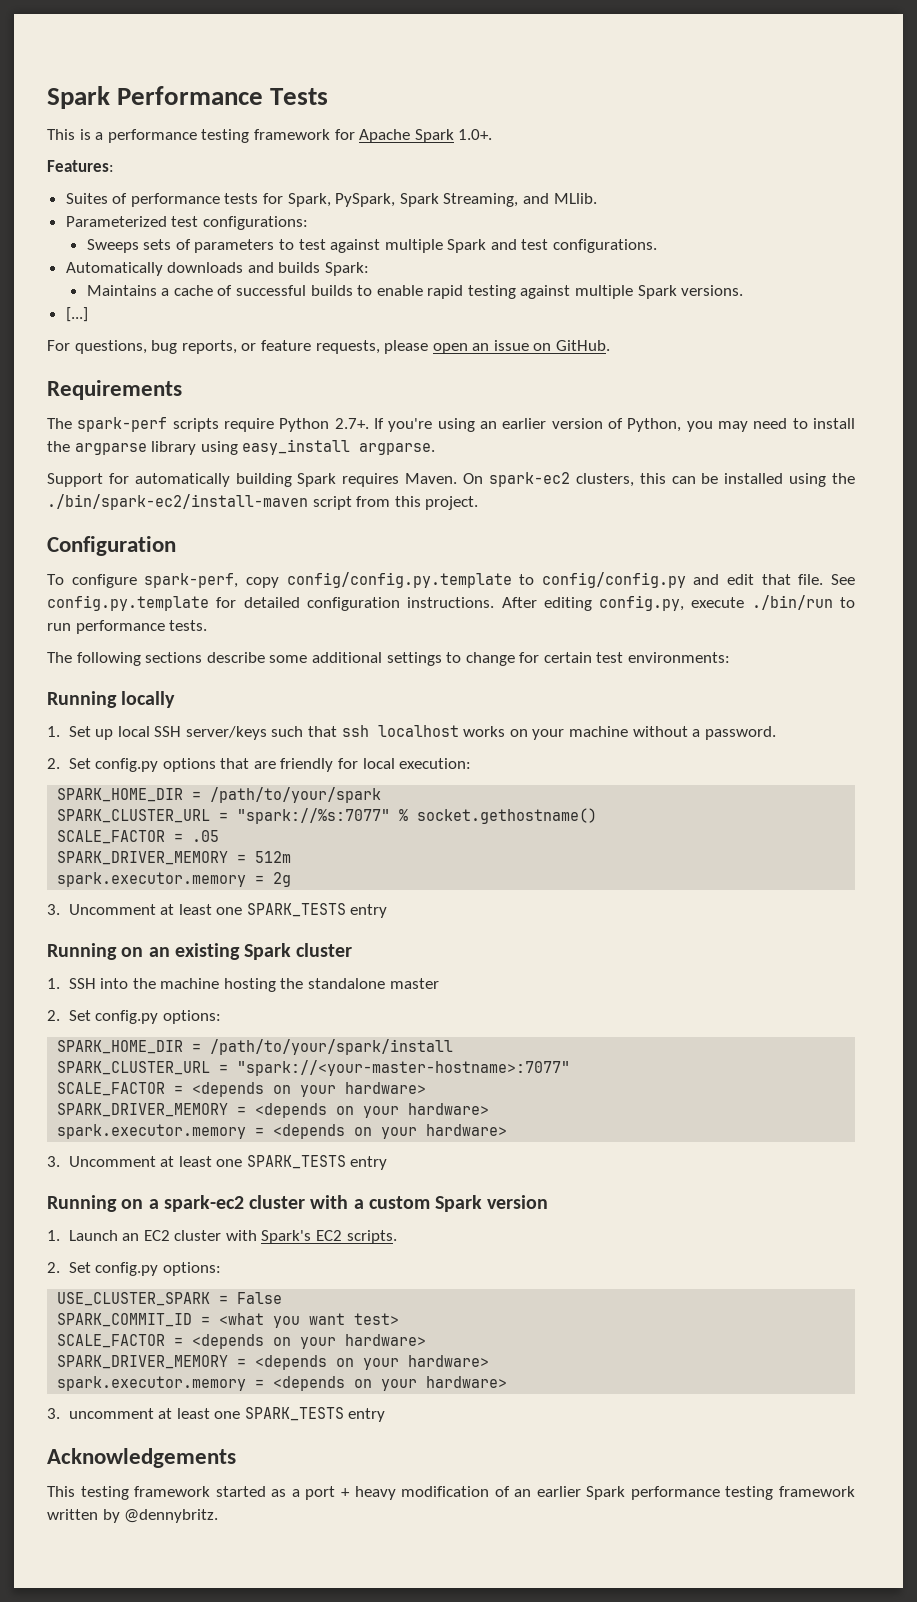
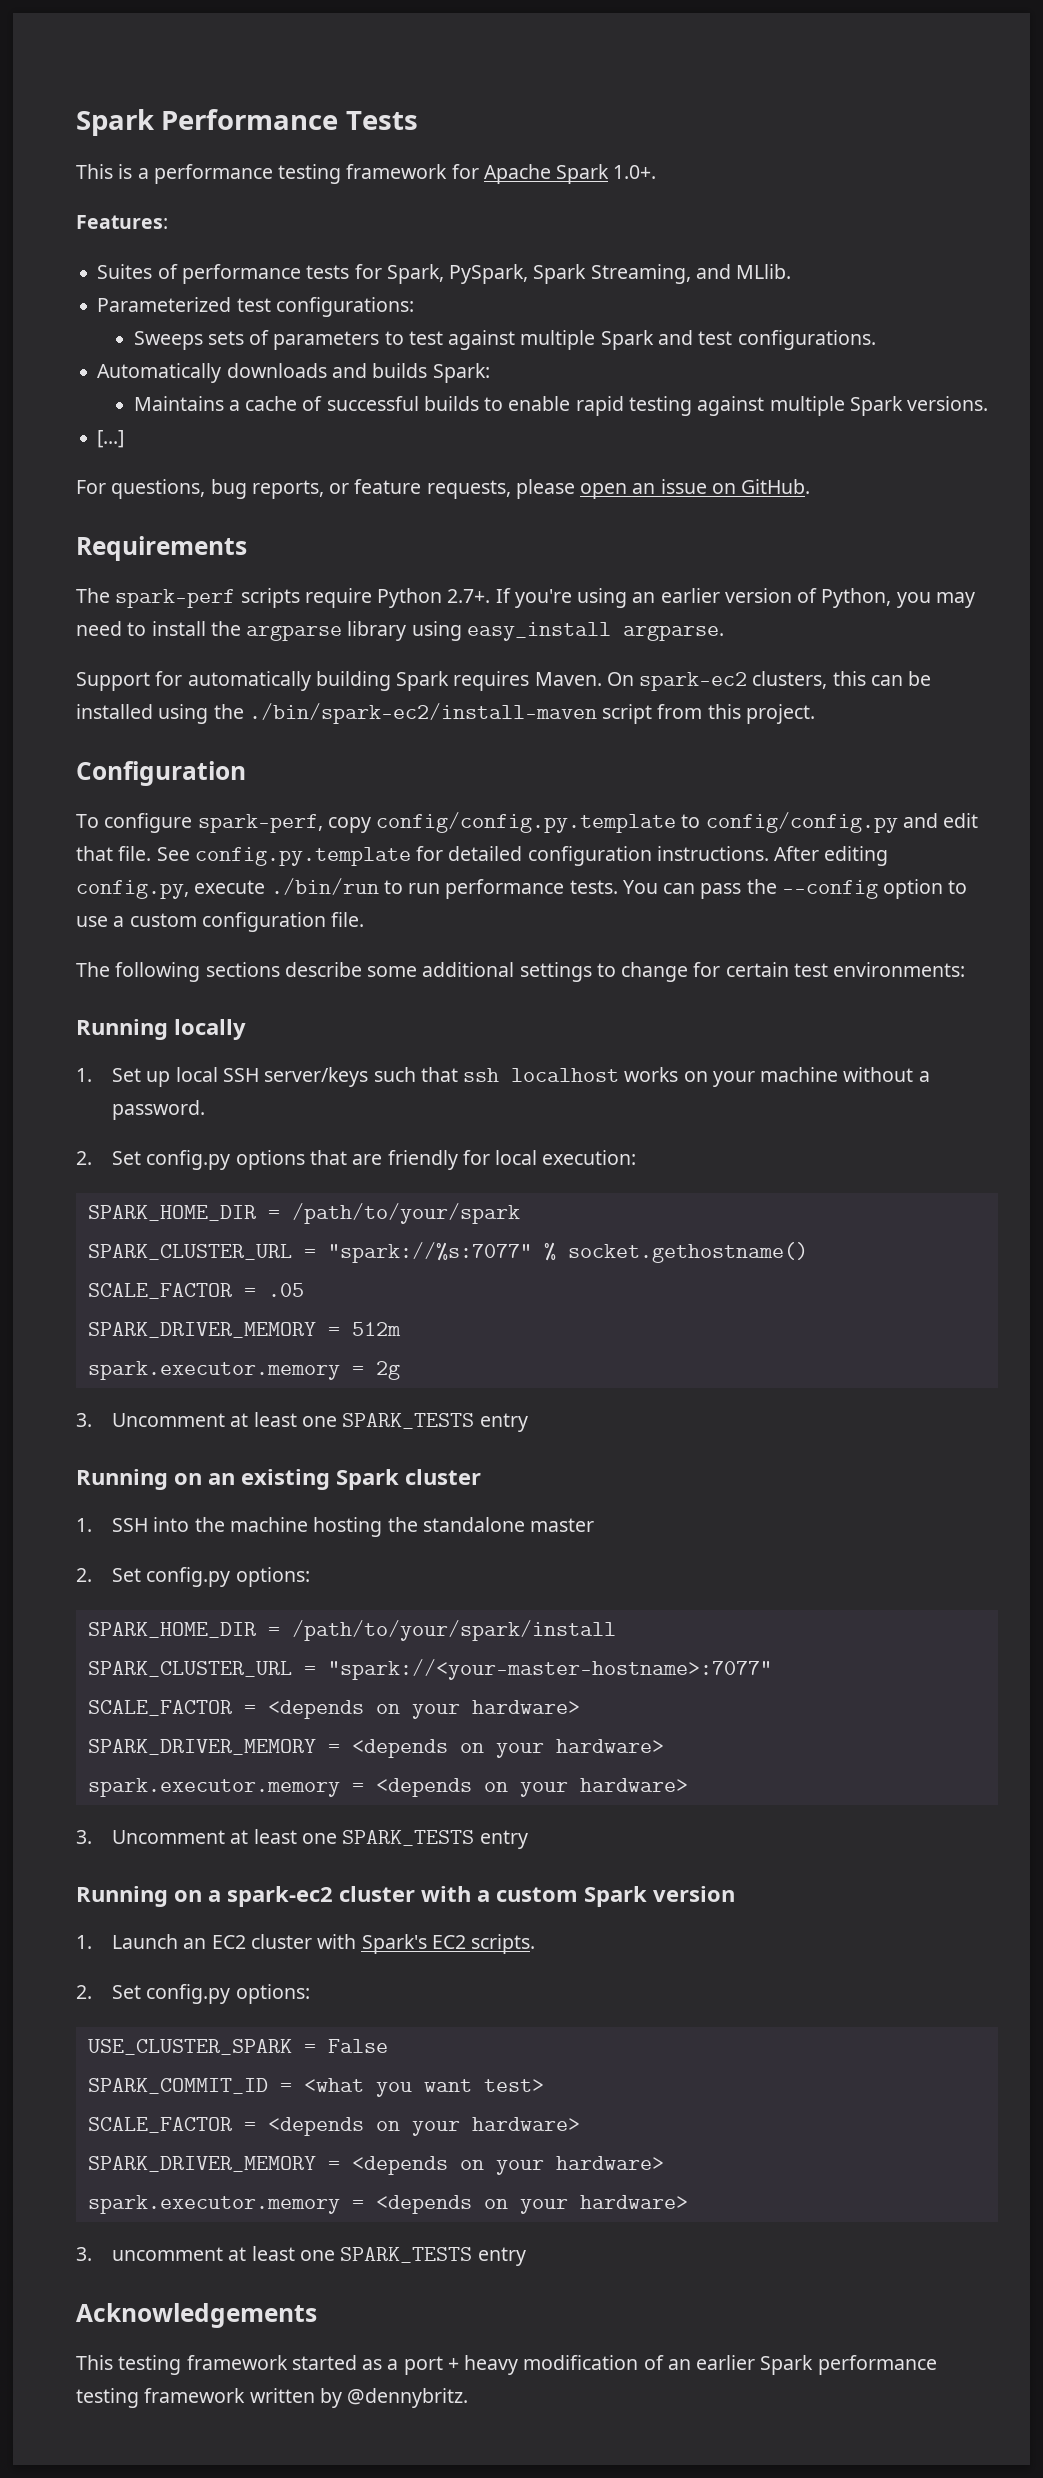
+ You can pass the --config option to use a custom configuration file.

